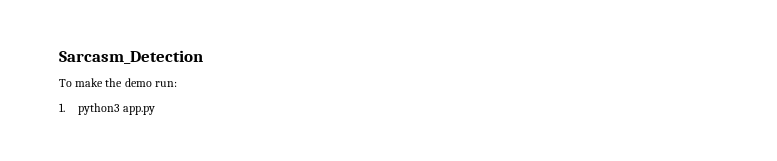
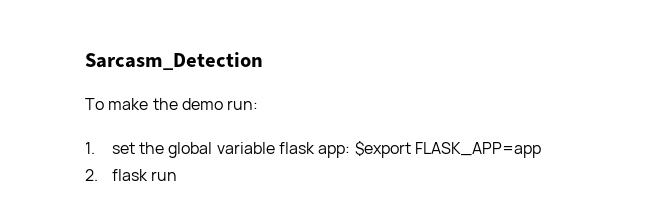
- 1. python3 app.py
+ 1. set the global variable flask app: $export FLASK_APP=app
+ 2. flask run

